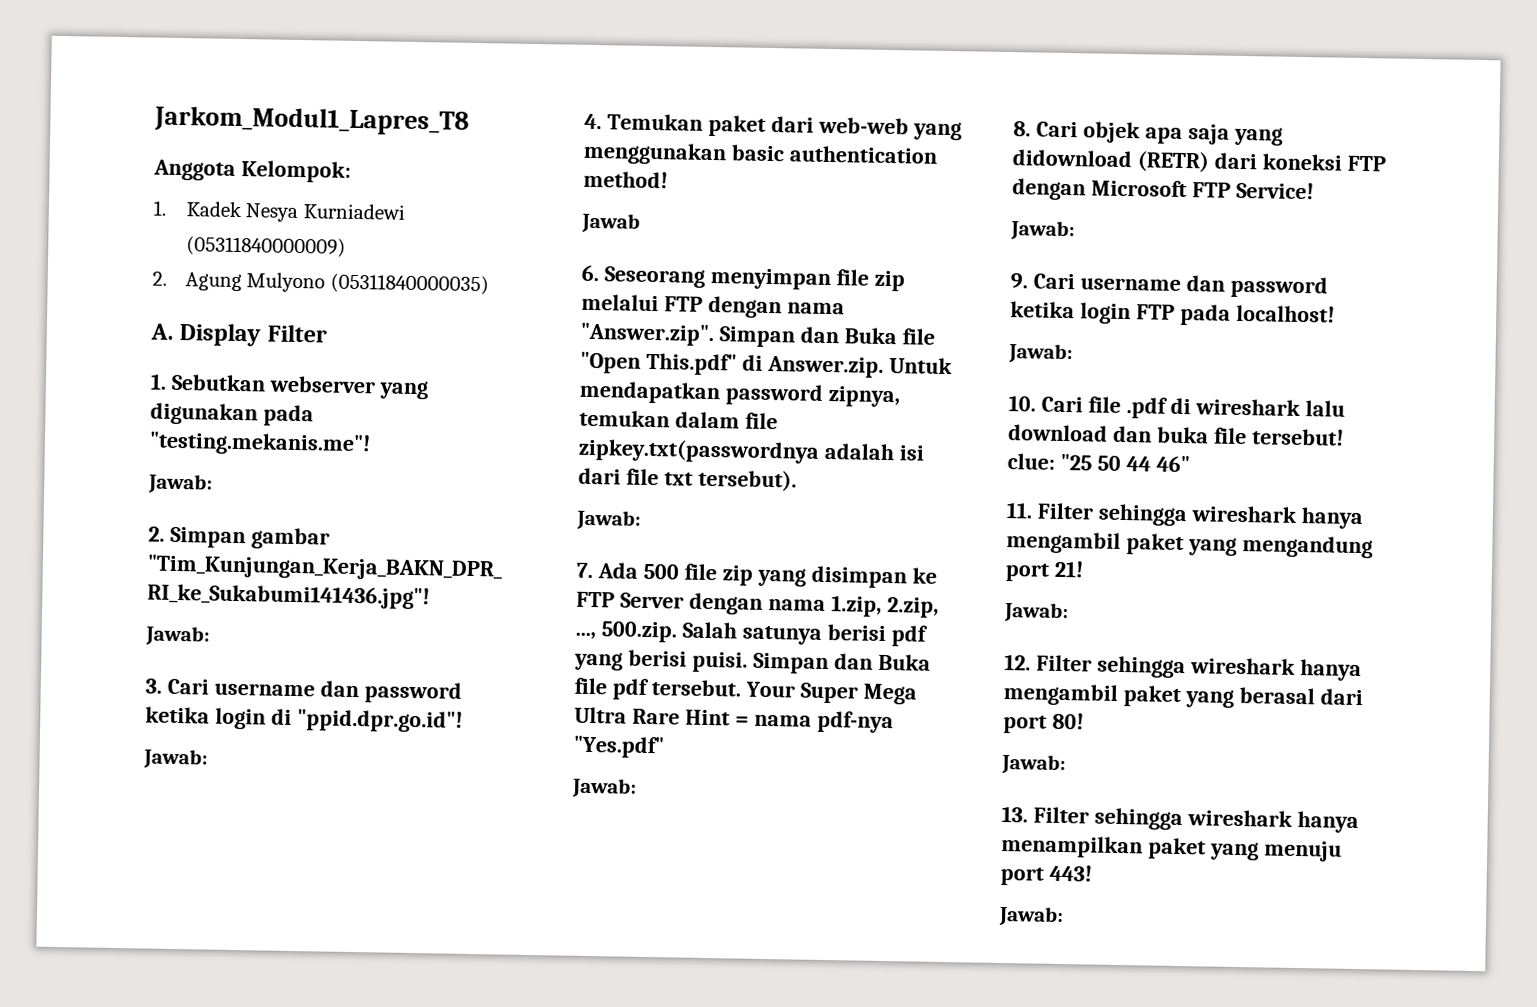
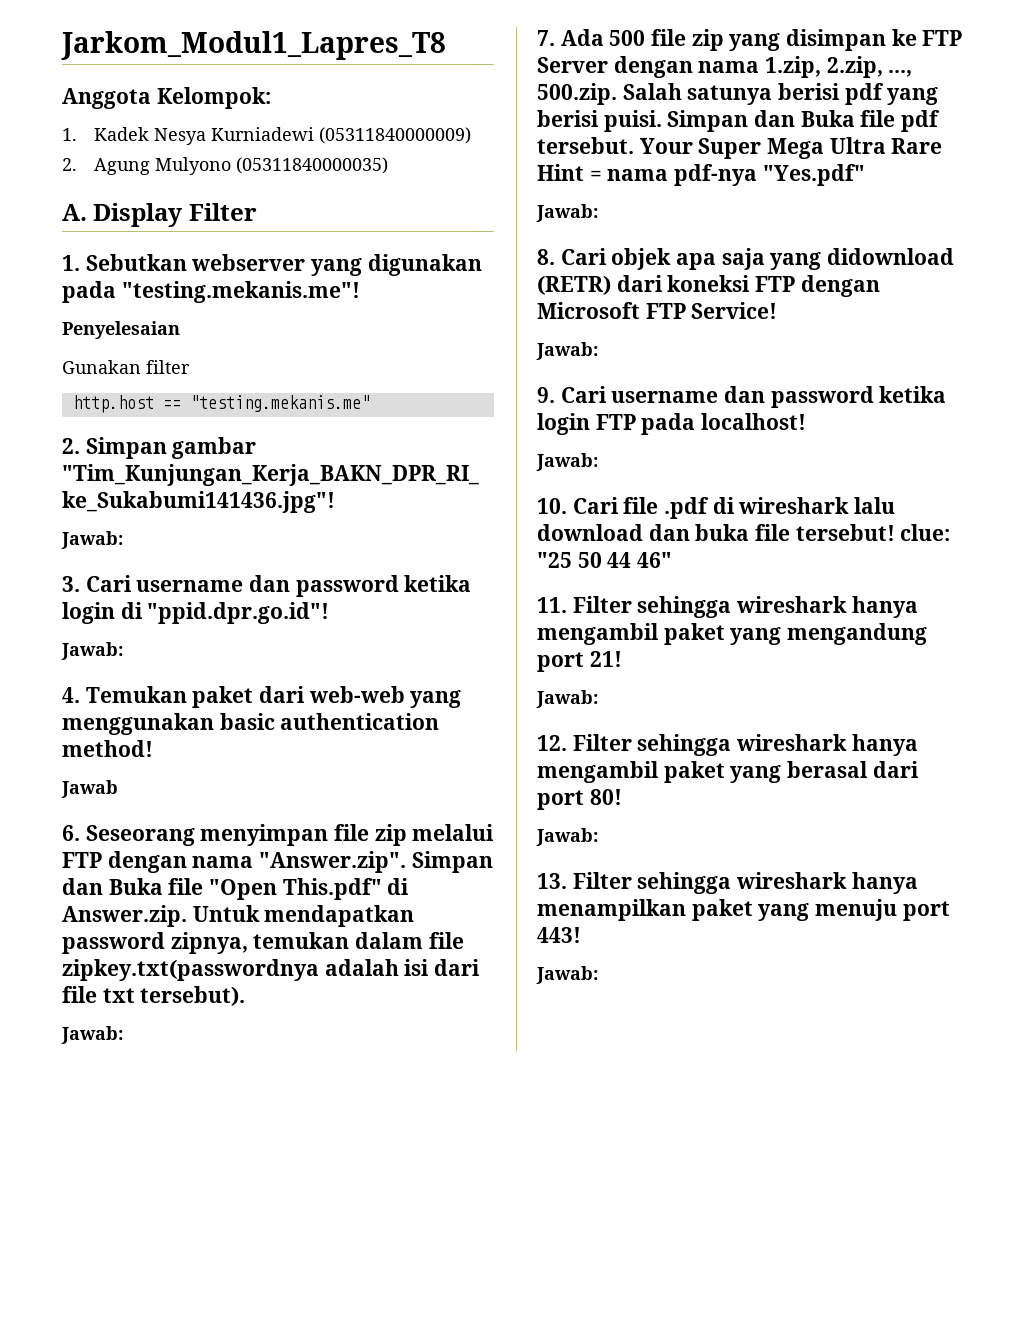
  1. Sebutkan webserver yang digunakan pada "testing.mekanis.me"!
- Jawab:
+ Penyelesaian
+ Gunakan filter
+ http.host == "testing.mekanis.me"

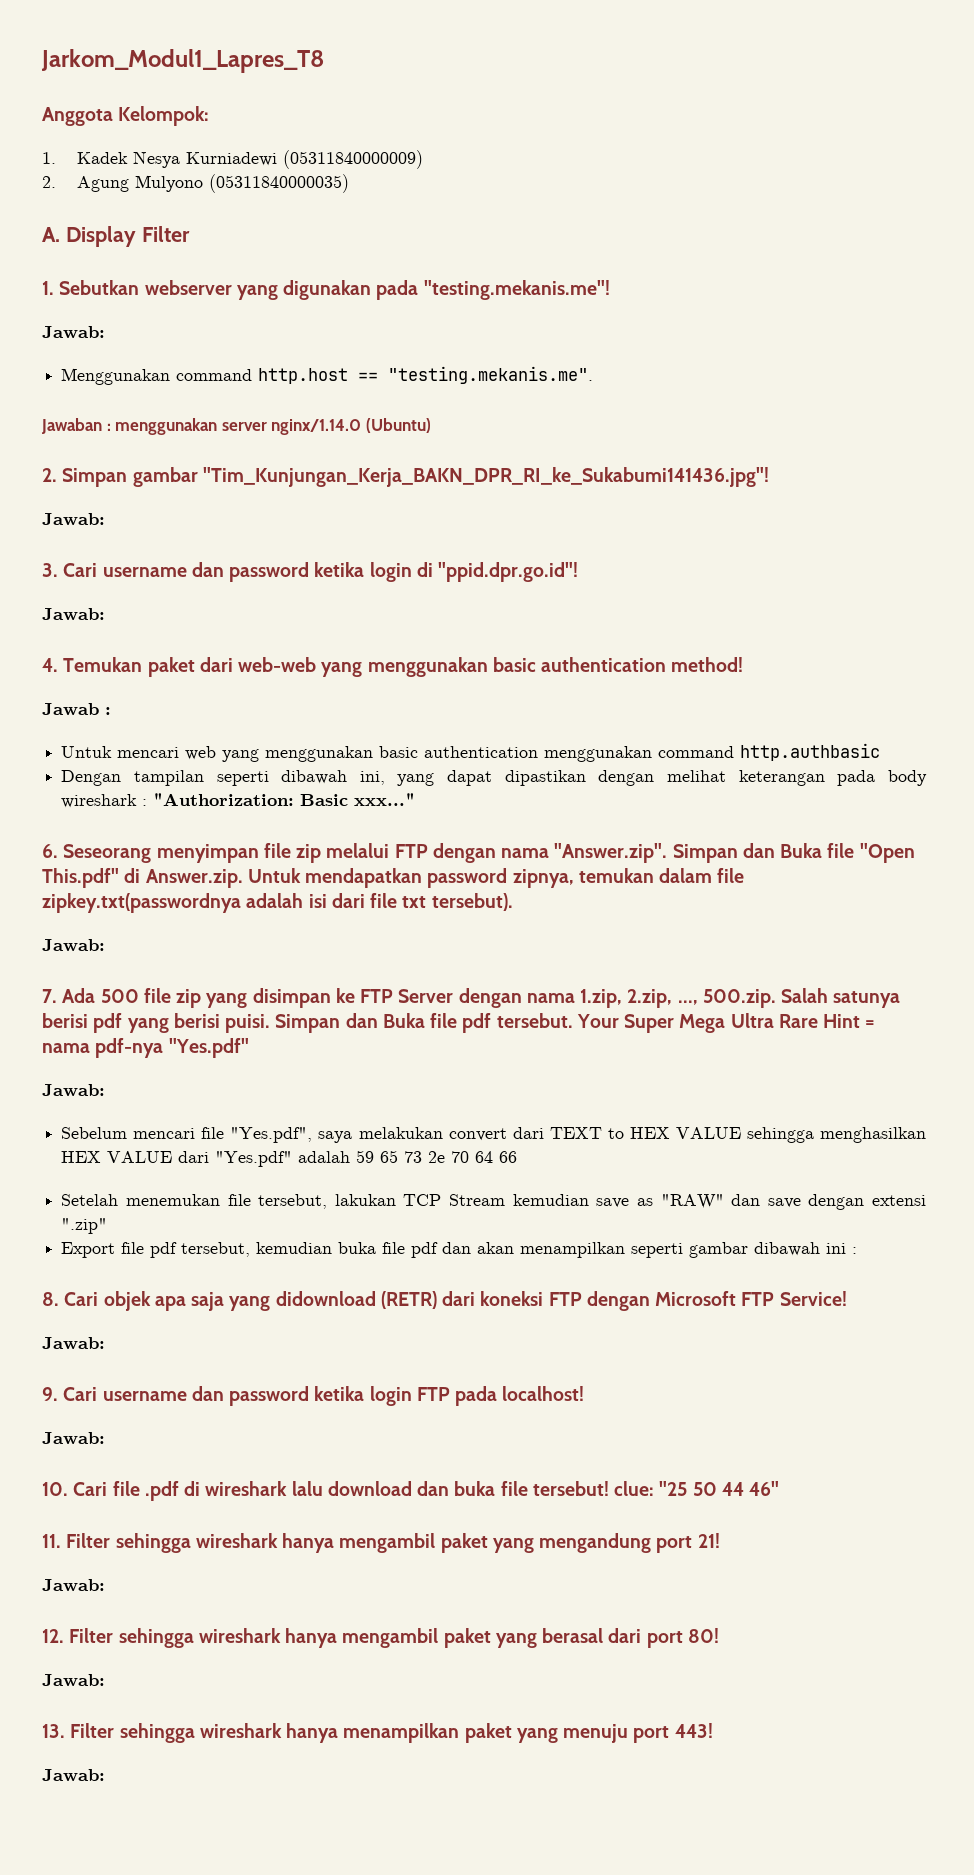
  1. Sebutkan webserver yang digunakan pada "testing.mekanis.me"!
- Penyelesaian
- Gunakan filter
- http.host == "testing.mekanis.me"
+ Jawab:
+ Menggunakan command http.host == "testing.mekanis.me".
+ Jawaban : menggunakan server nginx/1.14.0 (Ubuntu)
- Jawab
+ Jawab :
+ Untuk mencari web yang menggunakan basic authentication menggunakan command http.authbasic
+ Dengan tampilan seperti dibawah ini, yang dapat dipastikan dengan melihat keterangan pada body wireshark : "Authorization: Basic xxx..."
+ Sebelum mencari file "Yes.pdf", saya melakukan convert dari TEXT to HEX VALUE sehingga menghasilkan HEX VALUE dari "Yes.pdf" adalah 59 65 73 2e 70 64 66
+ Setelah menemukan file tersebut, lakukan TCP Stream kemudian save as "RAW" dan save dengan extensi ".zip"
+ Export file pdf tersebut, kemudian buka file pdf dan akan menampilkan seperti gambar dibawah ini :

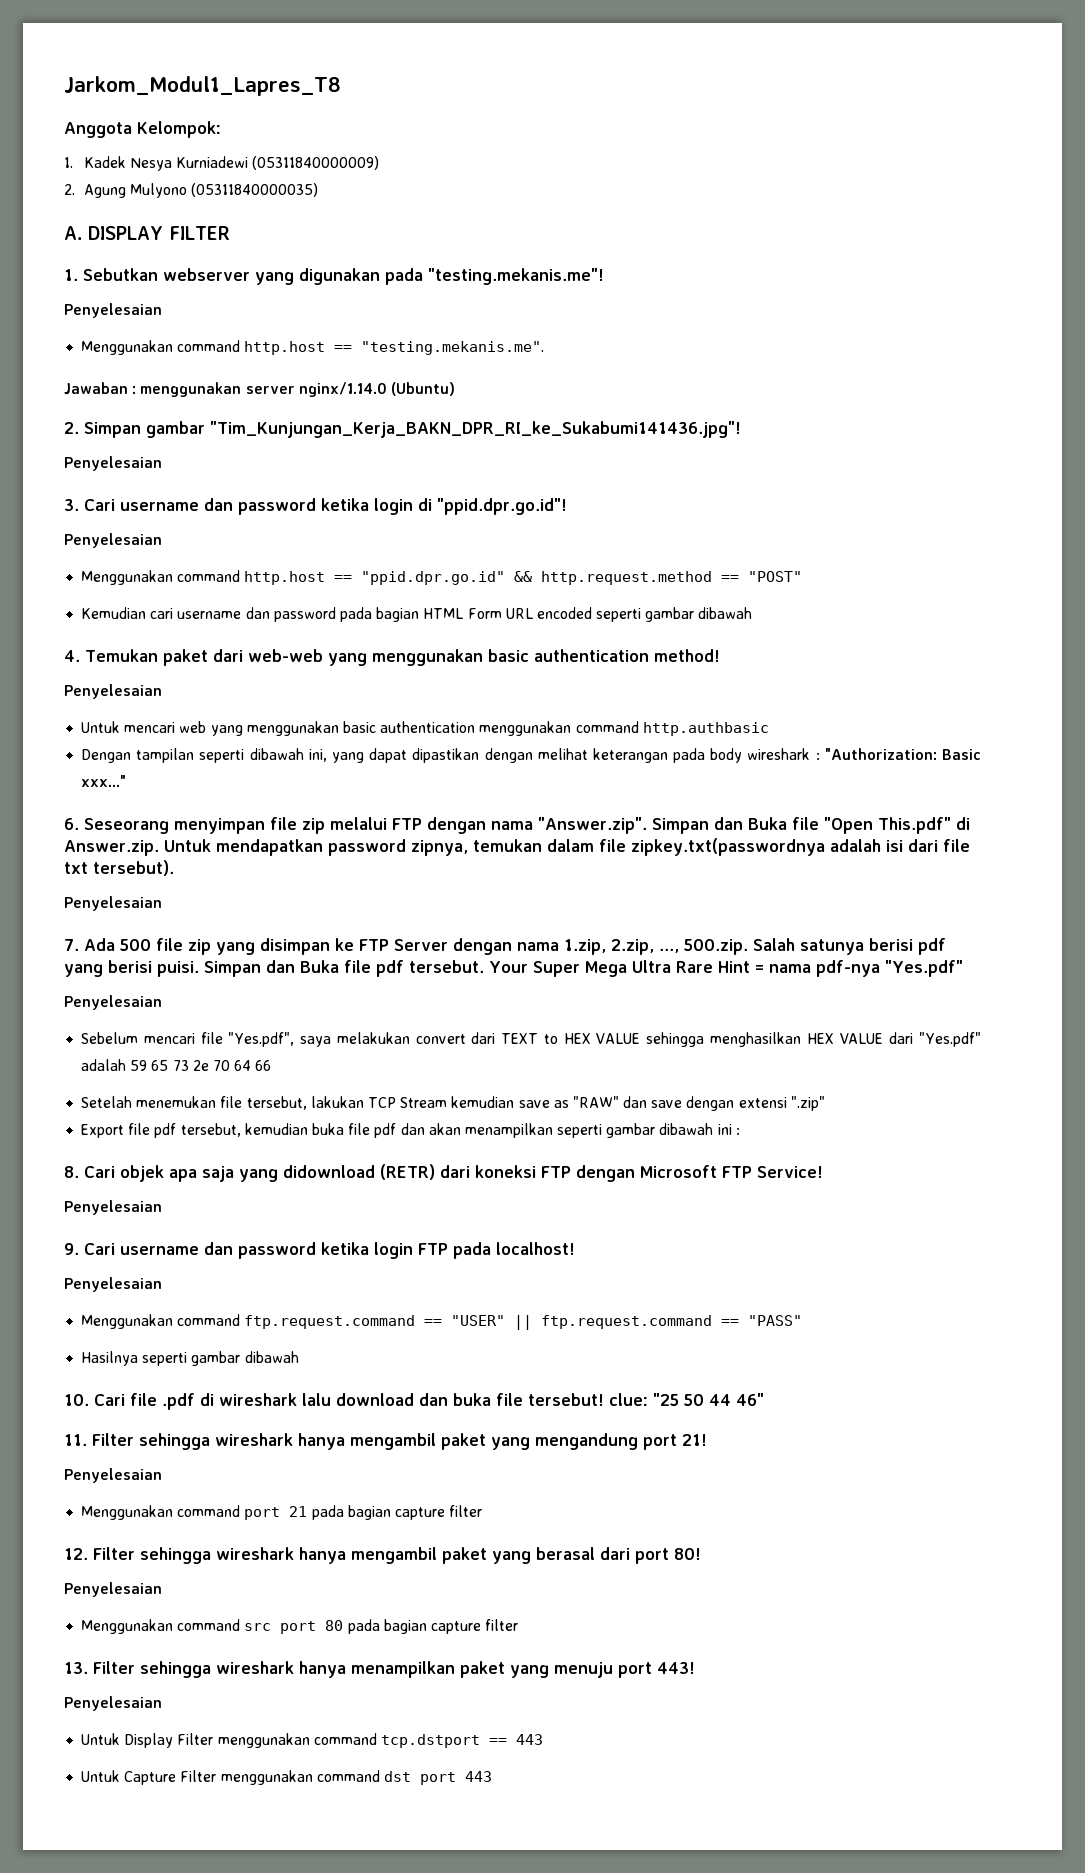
- A. Display Filter
+ A. DISPLAY FILTER
  1. Sebutkan webserver yang digunakan pada "testing.mekanis.me"!
- Jawab:
+ Penyelesaian
  2. Simpan gambar "Tim_Kunjungan_Kerja_BAKN_DPR_RI_ke_Sukabumi141436.jpg"!
- Jawab:
+ Penyelesaian
  3. Cari username dan password ketika login di "ppid.dpr.go.id"!
- Jawab:
+ Penyelesaian
+ Menggunakan command http.host == "ppid.dpr.go.id" && http.request.method == "POST"
+ Kemudian cari username dan password pada bagian HTML Form URL encoded seperti gambar dibawah
  4. Temukan paket dari web-web yang menggunakan basic authentication method!
- Jawab :
+ Penyelesaian
  6. Seseorang menyimpan file zip melalui FTP dengan nama "Answer.zip". Simpan dan Buka file "Open This.pdf" di Answer.zip. Untuk mendapatkan password zipnya, temukan dalam file zipkey.txt(passwordnya adalah isi dari file txt tersebut).
- Jawab:
+ Penyelesaian
  Your Super Mega Ultra Rare Hint = nama pdf-nya "Yes.pdf"
- Jawab:
+ Penyelesaian
  8. Cari objek apa saja yang didownload (RETR) dari koneksi FTP dengan Microsoft FTP Service!
- Jawab:
+ Penyelesaian
  9. Cari username dan password ketika login FTP pada localhost!
- Jawab:
+ Penyelesaian
+ Menggunakan command ftp.request.command == "USER" || ftp.request.command == "PASS"
+ Hasilnya seperti gambar dibawah
  11. Filter sehingga wireshark hanya mengambil paket yang mengandung port 21!
- Jawab:
+ Penyelesaian
+ Menggunakan command port 21 pada bagian capture filter
  12. Filter sehingga wireshark hanya mengambil paket yang berasal dari port 80!
- Jawab:
+ Penyelesaian
+ Menggunakan command src port 80 pada bagian capture filter
  13. Filter sehingga wireshark hanya menampilkan paket yang menuju port 443!
- Jawab:
+ Penyelesaian
+ Untuk Display Filter menggunakan command tcp.dstport == 443
+ Untuk Capture Filter menggunakan command dst port 443

